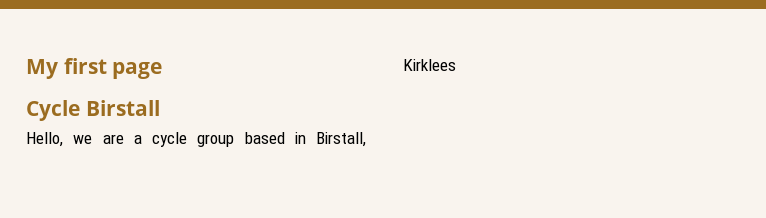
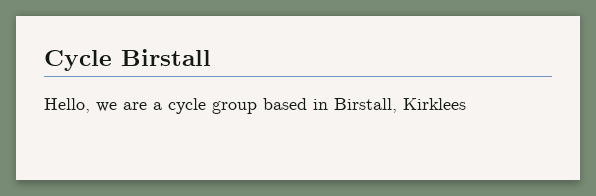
- My first page

